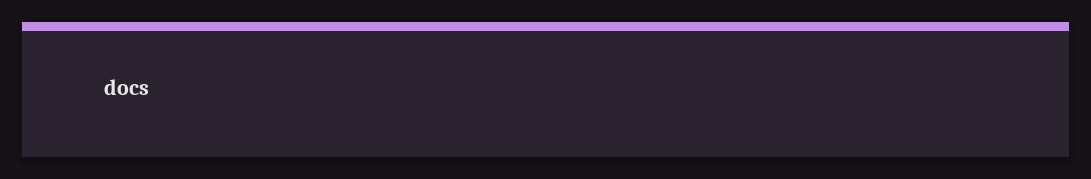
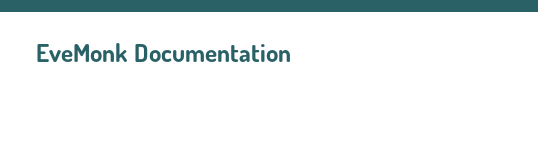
- docs
+ EveMonk Documentation

